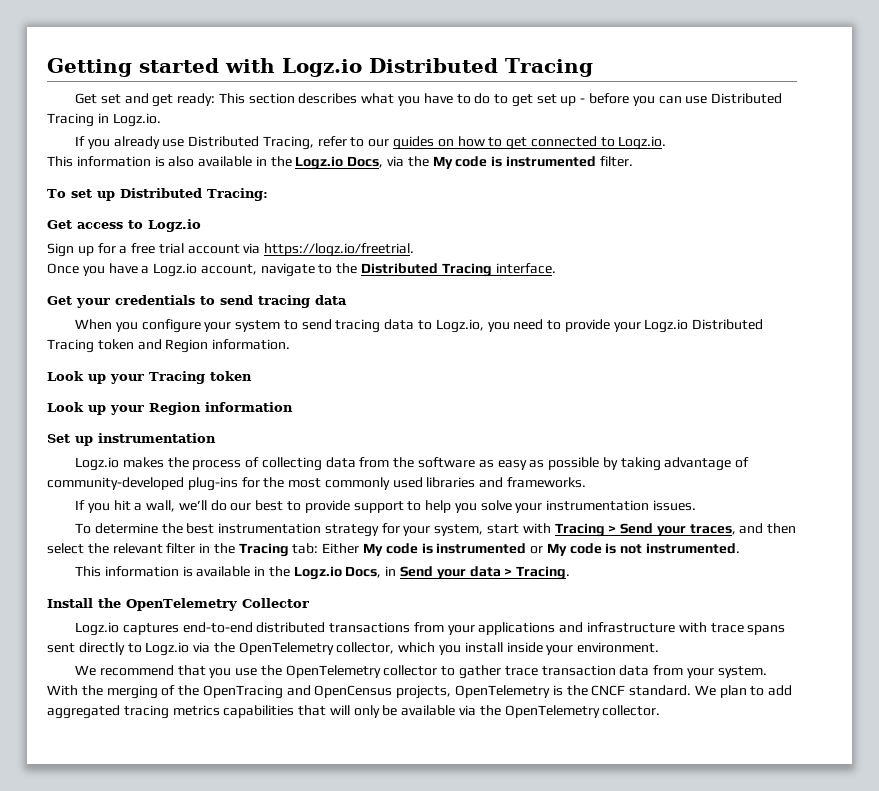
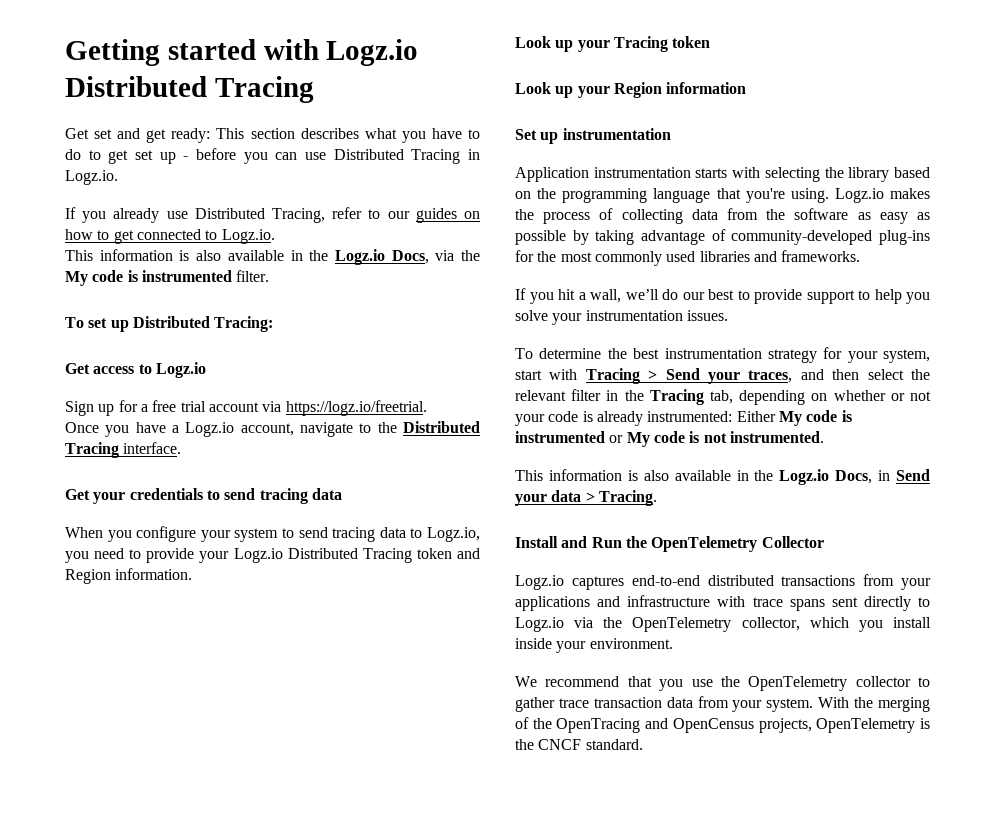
+ Application instrumentation starts with selecting the library based on the programming language that you're using.
- To determine the best instrumentation strategy for your system, start with Tracing > Send your traces, and then select the relevant filter in the Tracing tab: Either My code is instrumented or My code is not instrumented.
+ To determine the best instrumentation strategy for your system, start with Tracing > Send your traces, and then select the relevant filter in the Tracing tab, depending on whether or not your code is already instrumented: Either My code is instrumented or My code is not instrumented.
- This information is available in the Logz.io Docs, in Send your data > Tracing.
+ This information is also available in the Logz.io Docs, in Send your data > Tracing.
- Install the OpenTelemetry Collector
+ Install and Run the OpenTelemetry Collector
- We plan to add aggregated tracing metrics capabilities that will only be available via the OpenTelemetry collector.

